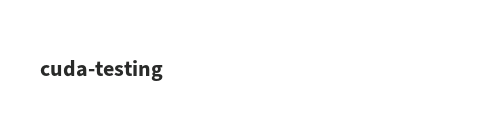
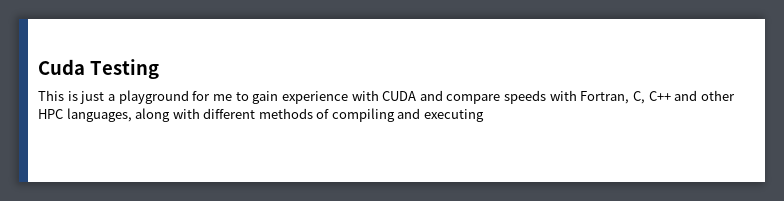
- cuda-testing
+ Cuda Testing
+ This is just a playground for me to gain experience with CUDA and compare speeds with Fortran, C, C++ and other HPC languages, along with different methods of compiling and executing

